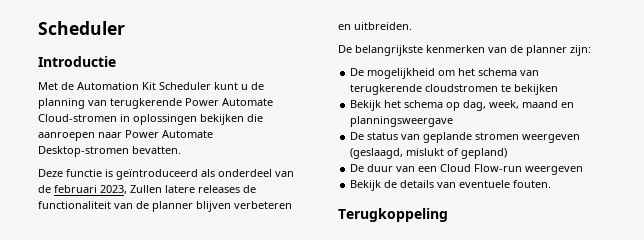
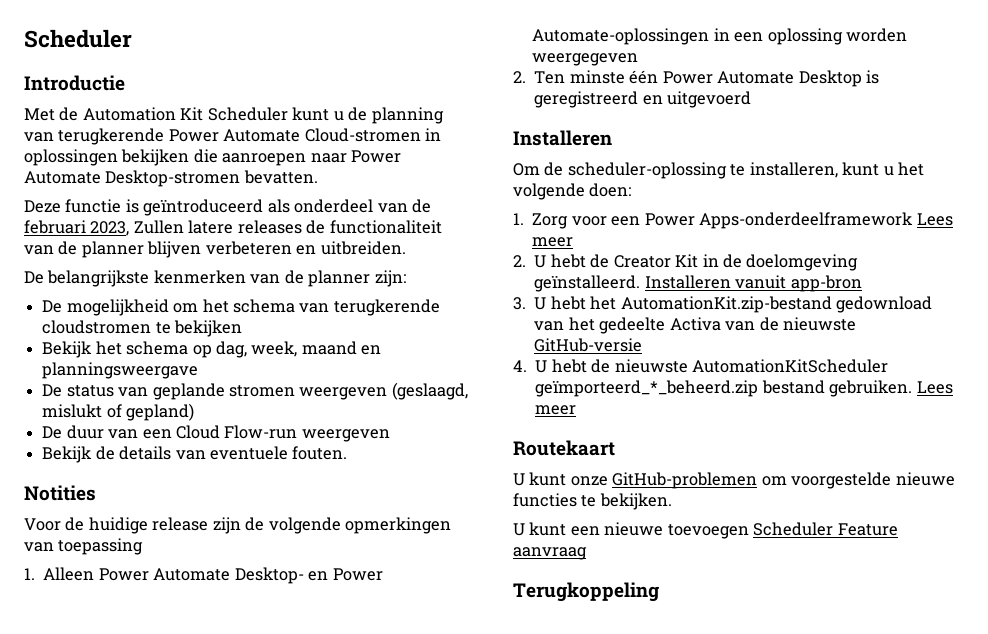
+ Notities
+ Voor de huidige release zijn de volgende opmerkingen van toepassing
+ 1. Alleen Power Automate Desktop- en Power Automate-oplossingen in een oplossing worden weergegeven
+ 2. Ten minste één Power Automate Desktop is geregistreerd en uitgevoerd
+ Installeren
+ Om de scheduler-oplossing te installeren, kunt u het volgende doen:
+ 1. Zorg voor een Power Apps-onderdeelframework Lees meer
+ 2. U hebt de Creator Kit in de doelomgeving geïnstalleerd. Installeren vanuit app-bron
+ 3. U hebt het AutomationKit.zip-bestand gedownload van het gedeelte Activa van de nieuwste GitHub-versie
+ 4. U hebt de nieuwste AutomationKitScheduler geïmporteerd_*_beheerd.zip bestand gebruiken. Lees meer
+ Routekaart
+ U kunt onze GitHub-problemen om voorgestelde nieuwe functies te bekijken.
+ U kunt een nieuwe toevoegen Scheduler Feature aanvraag

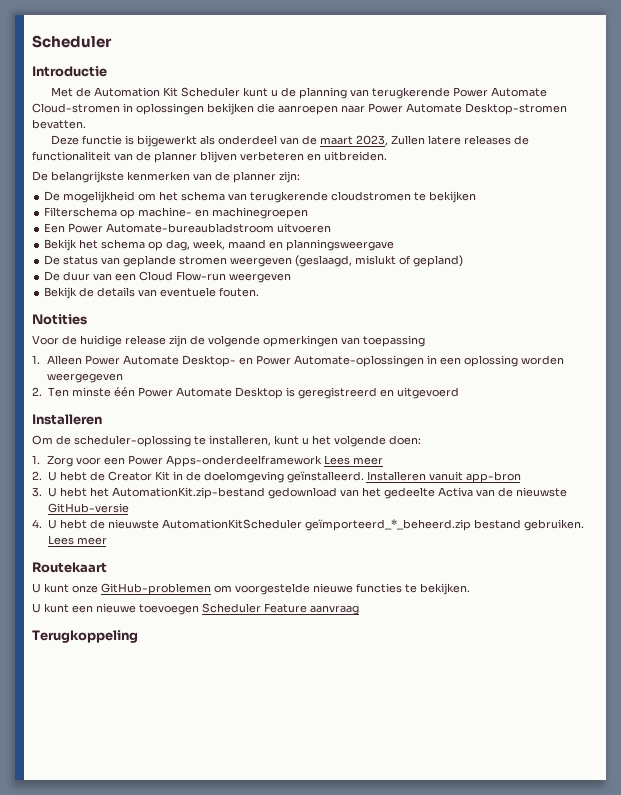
- Deze functie is geïntroduceerd als onderdeel van de februari 2023, Zullen latere releases de functionaliteit van de planner blijven verbeteren en uitbreiden.
+ Deze functie is bijgewerkt als onderdeel van de maart 2023, Zullen latere releases de functionaliteit van de planner blijven verbeteren en uitbreiden.
+ Filterschema op machine- en machinegroepen
+ Een Power Automate-bureaubladstroom uitvoeren

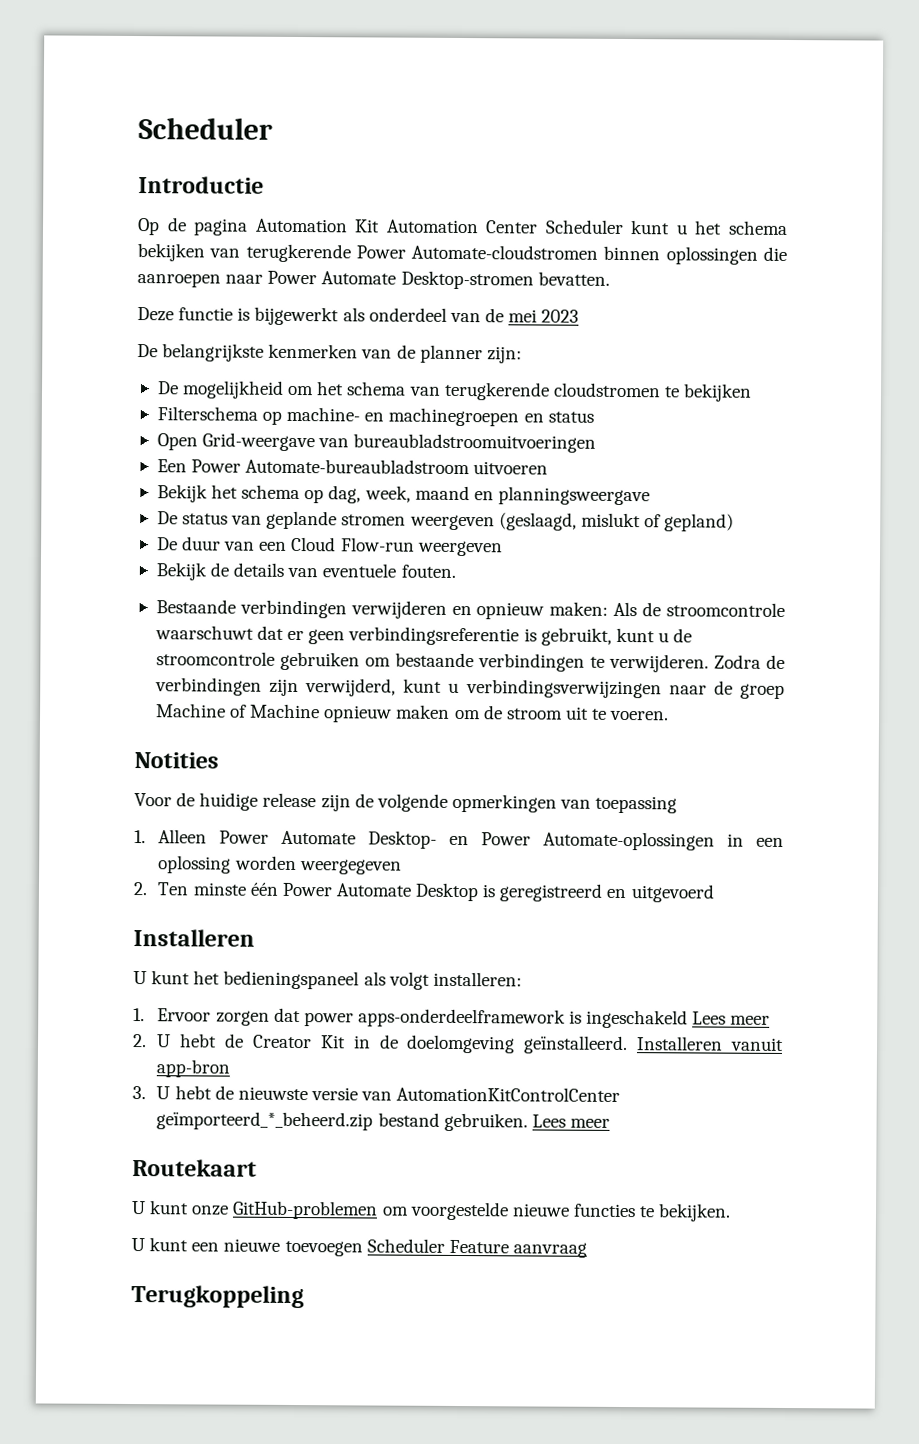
- Met de Automation Kit Scheduler kunt u de planning van terugkerende Power Automate Cloud-stromen in oplossingen bekijken die aanroepen naar Power Automate Desktop-stromen bevatten.
+ Op de pagina Automation Kit Automation Center Scheduler kunt u het schema bekijken van terugkerende Power Automate-cloudstromen binnen oplossingen die aanroepen naar Power Automate Desktop-stromen bevatten.
- Deze functie is bijgewerkt als onderdeel van de maart 2023, Zullen latere releases de functionaliteit van de planner blijven verbeteren en uitbreiden.
+ Deze functie is bijgewerkt als onderdeel van de mei 2023
- Filterschema op machine- en machinegroepen
+ Filterschema op machine- en machinegroepen en status
+ Open Grid-weergave van bureaubladstroomuitvoeringen
+ Bestaande verbindingen verwijderen en opnieuw maken: Als de stroomcontrole waarschuwt dat er geen verbindingsreferentie is gebruikt, kunt u de stroomcontrole gebruiken om bestaande verbindingen te verwijderen. Zodra de verbindingen zijn verwijderd, kunt u verbindingsverwijzingen naar de groep Machine of Machine opnieuw maken om de stroom uit te voeren.
- Om de scheduler-oplossing te installeren, kunt u het volgende doen:
- 1. Zorg voor een Power Apps-onderdeelframework Lees meer
+ U kunt het bedieningspaneel als volgt installeren:
+ 1. Ervoor zorgen dat power apps-onderdeelframework is ingeschakeld Lees meer
- 3. U hebt het AutomationKit.zip-bestand gedownload van het gedeelte Activa van de nieuwste GitHub-versie
- 4. U hebt de nieuwste AutomationKitScheduler geïmporteerd_*_beheerd.zip bestand gebruiken.
+ 3. U hebt de nieuwste versie van AutomationKitControlCenter geïmporteerd_*_beheerd.zip bestand gebruiken.

